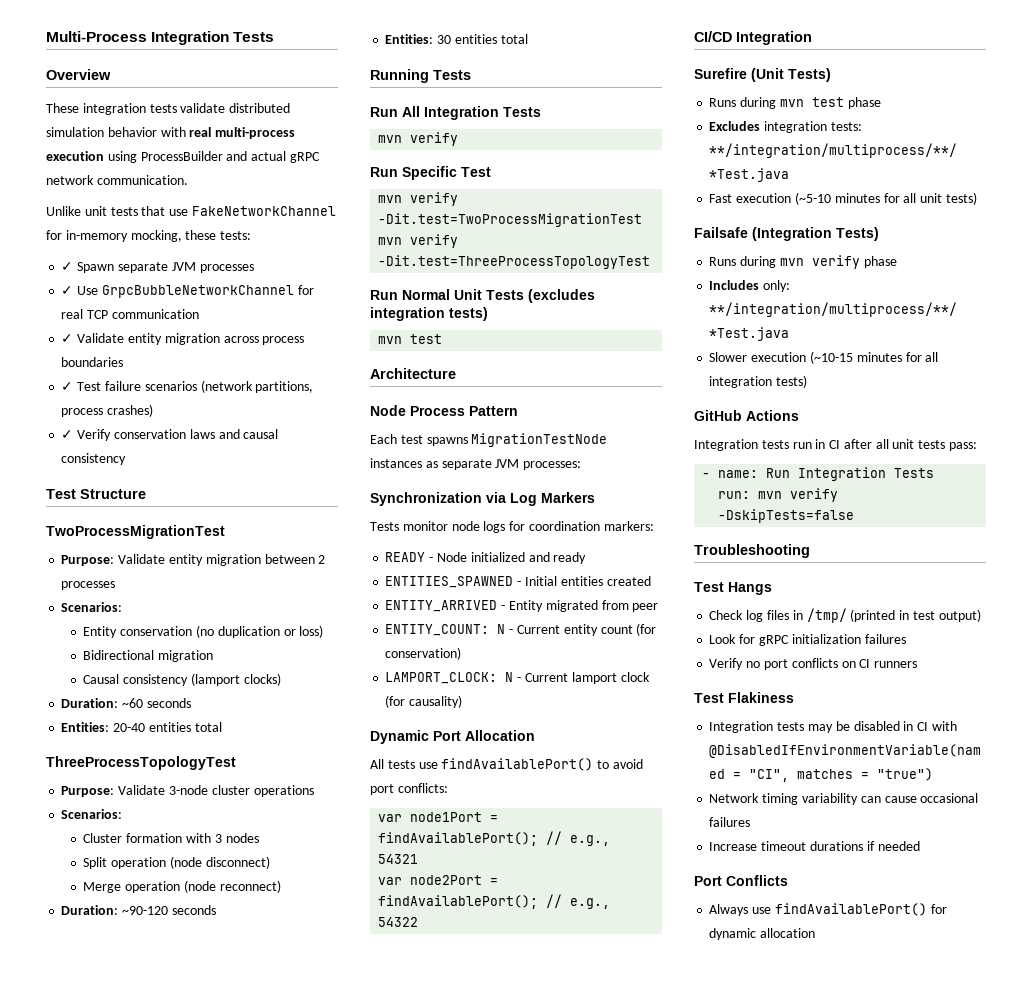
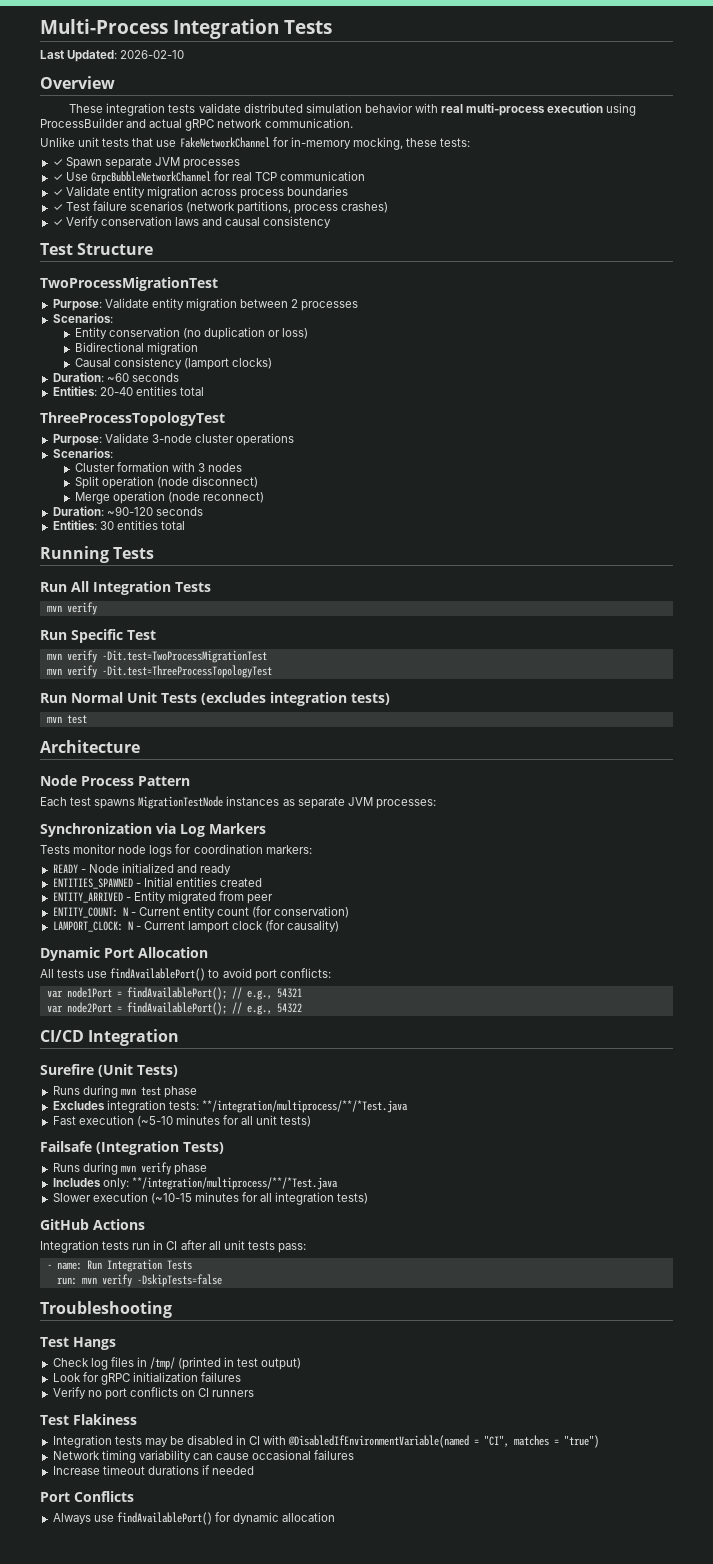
+ Last Updated: 2026-02-10

